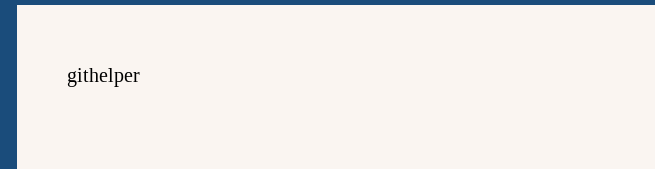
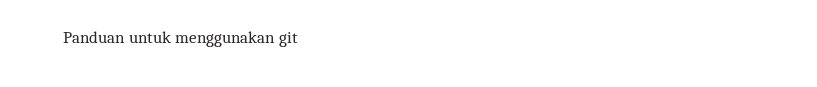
- githelper
+ Panduan untuk menggunakan git

